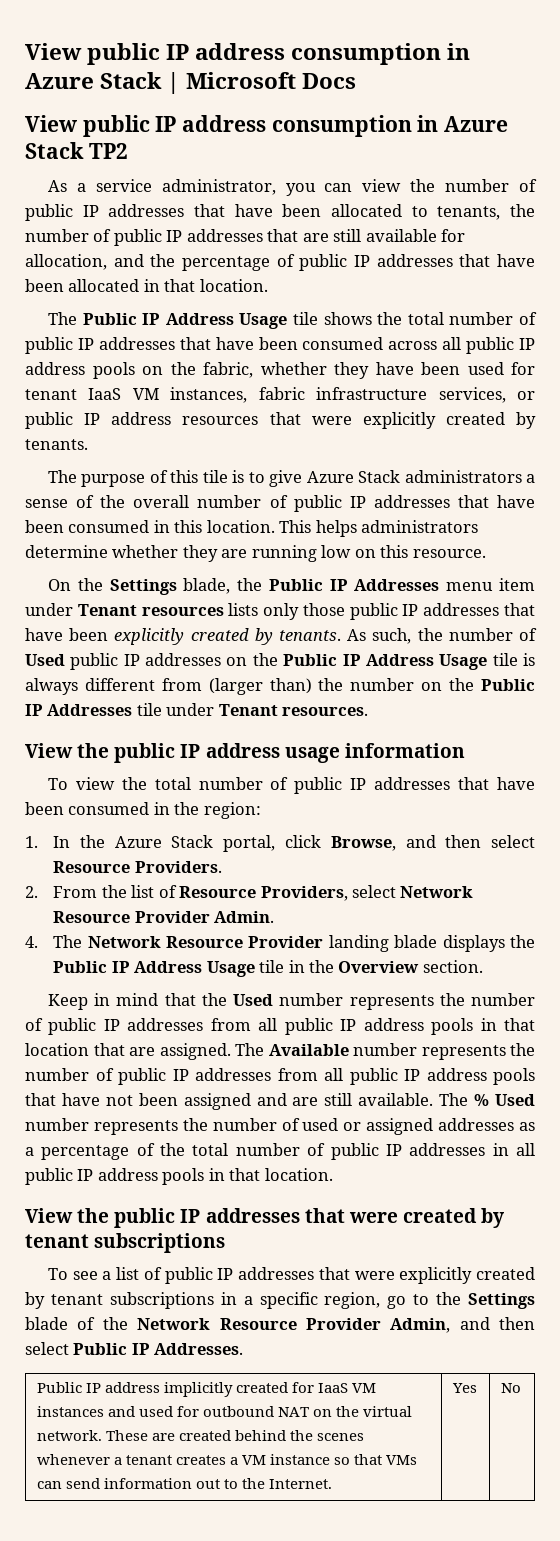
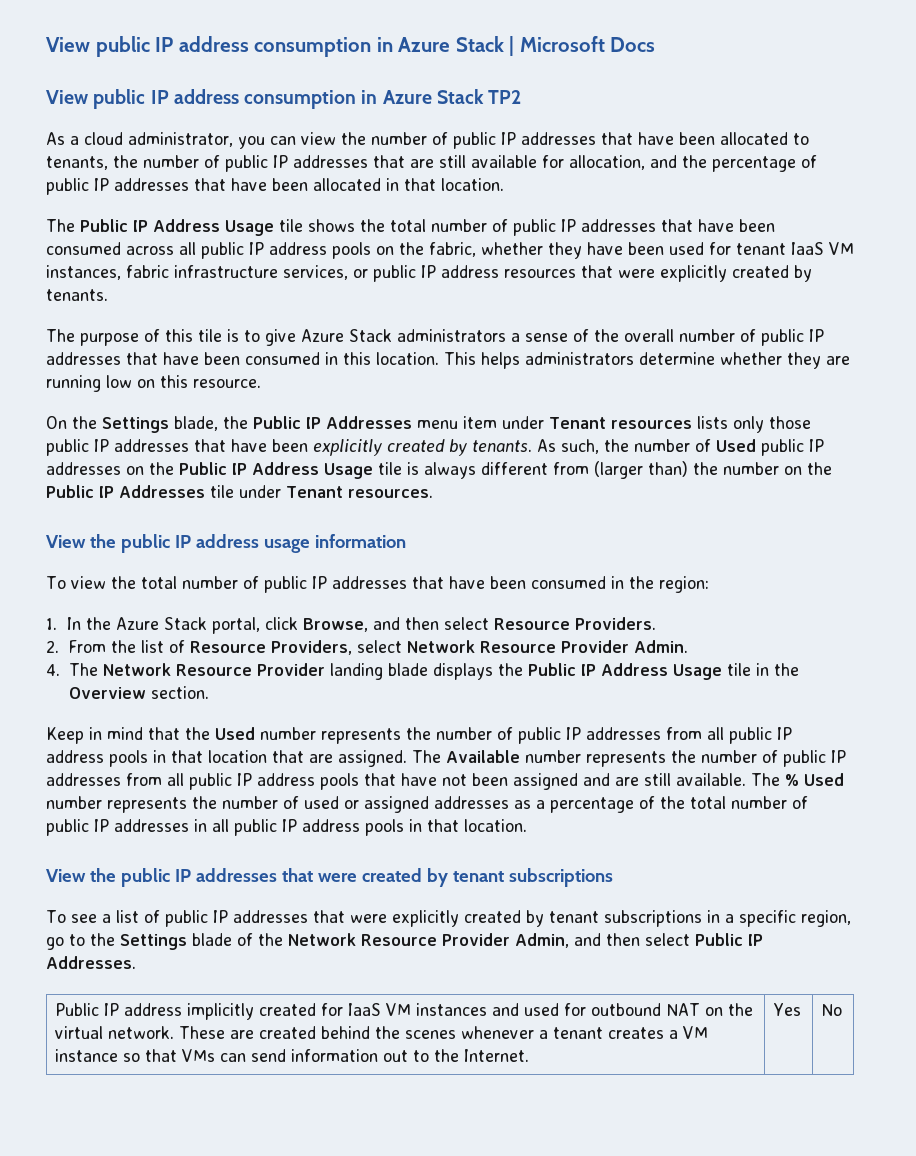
- As a service administrator, you can view the number of public IP addresses that have been allocated to tenants, the number of public IP addresses that are still available for allocation, and the percentage of public IP addresses that have been allocated in that location.
+ As a cloud administrator, you can view the number of public IP addresses that have been allocated to tenants, the number of public IP addresses that are still available for allocation, and the percentage of public IP addresses that have been allocated in that location.

